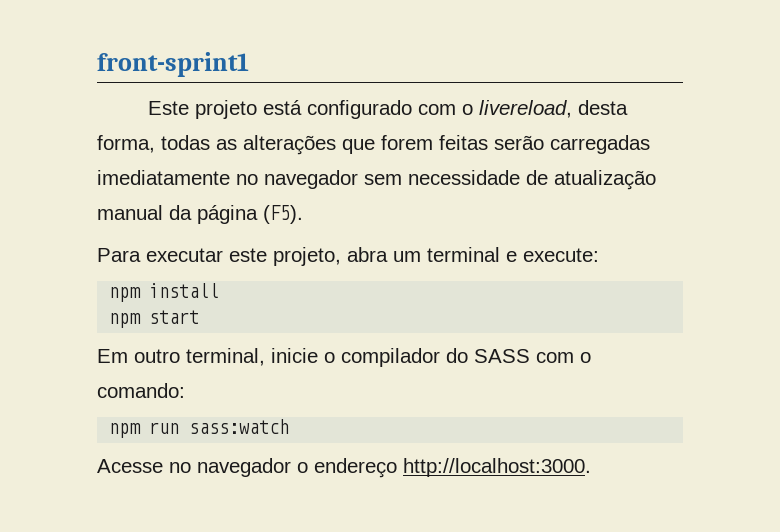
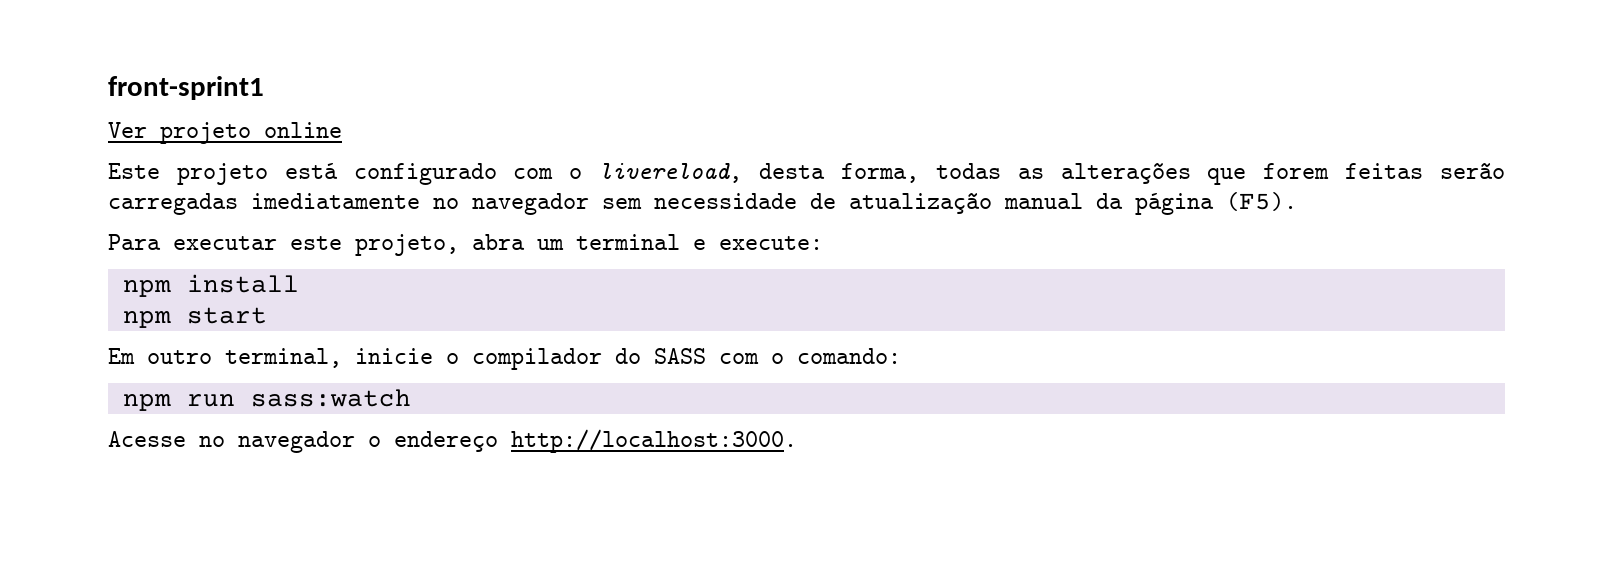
+ Ver projeto online

